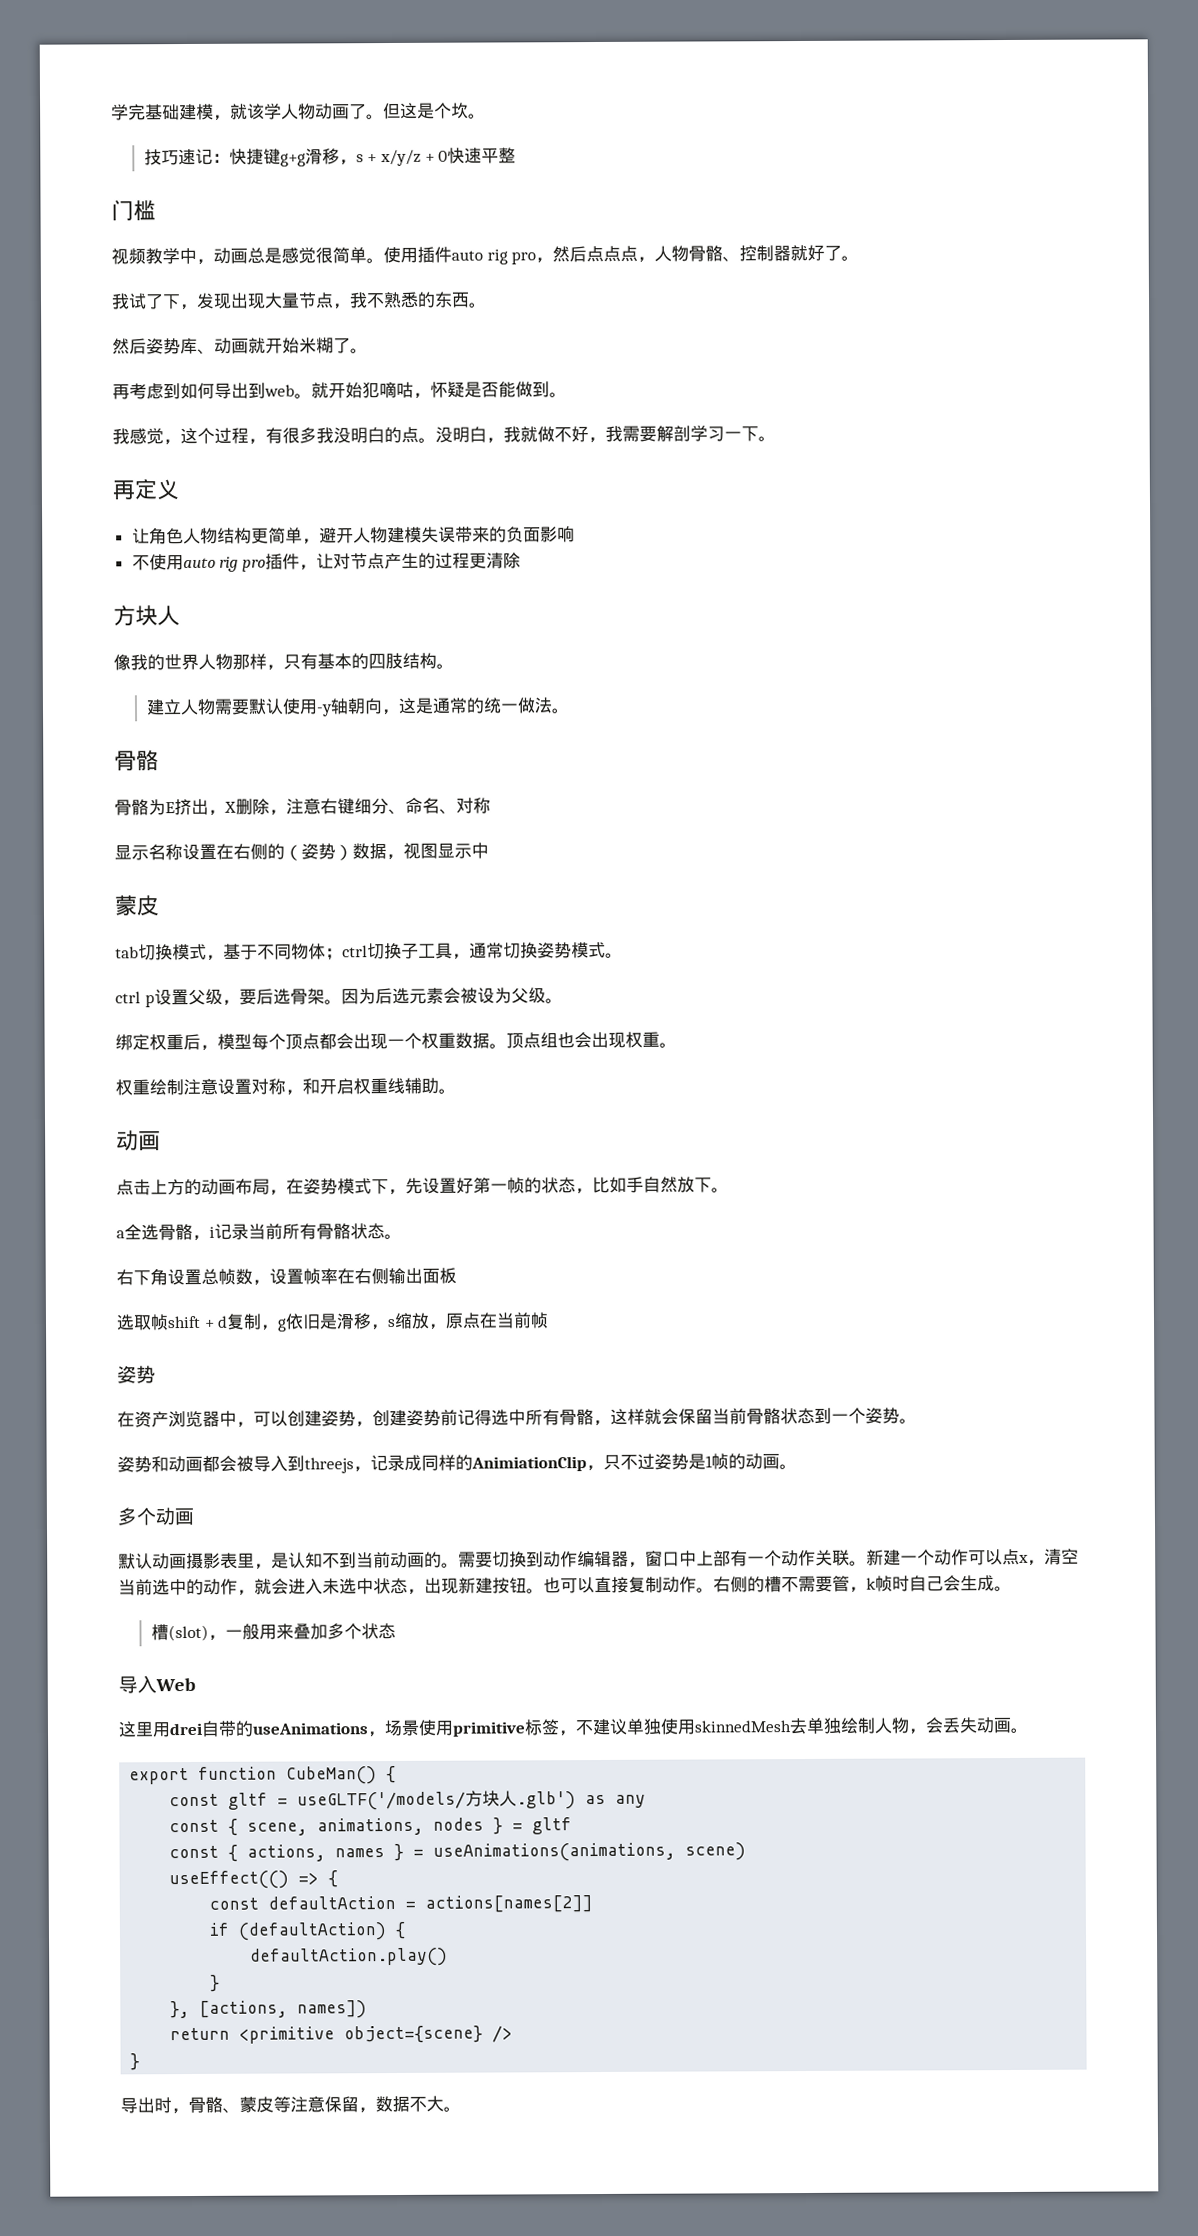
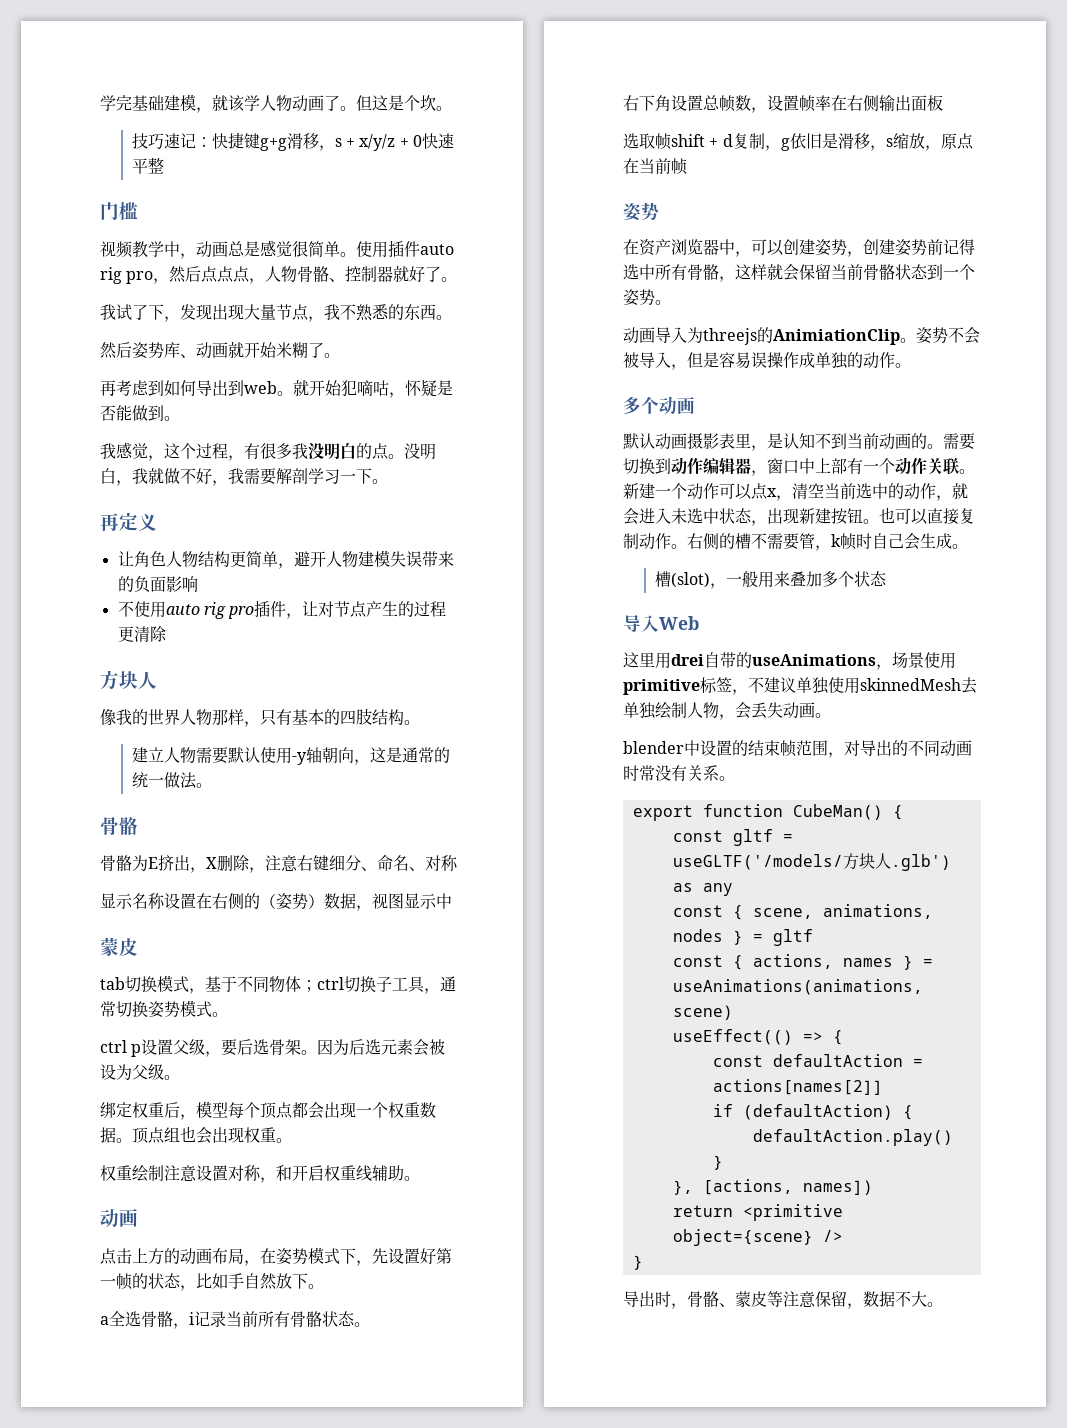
- 姿势和动画都会被导入到threejs，记录成同样的AnimiationClip，只不过姿势是1帧的动画。
+ 动画导入为threejs的AnimiationClip。姿势不会被导入，但是容易误操作成单独的动作。
+ blender中设置的结束帧范围，对导出的不同动画时常没有关系。

